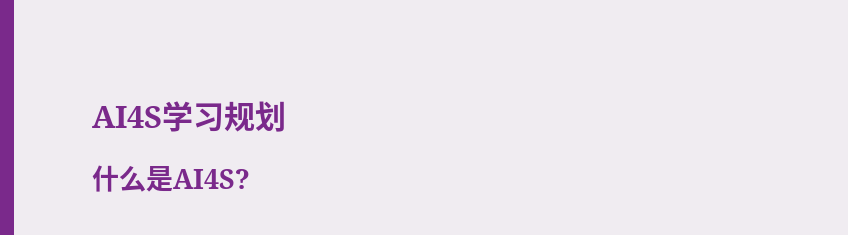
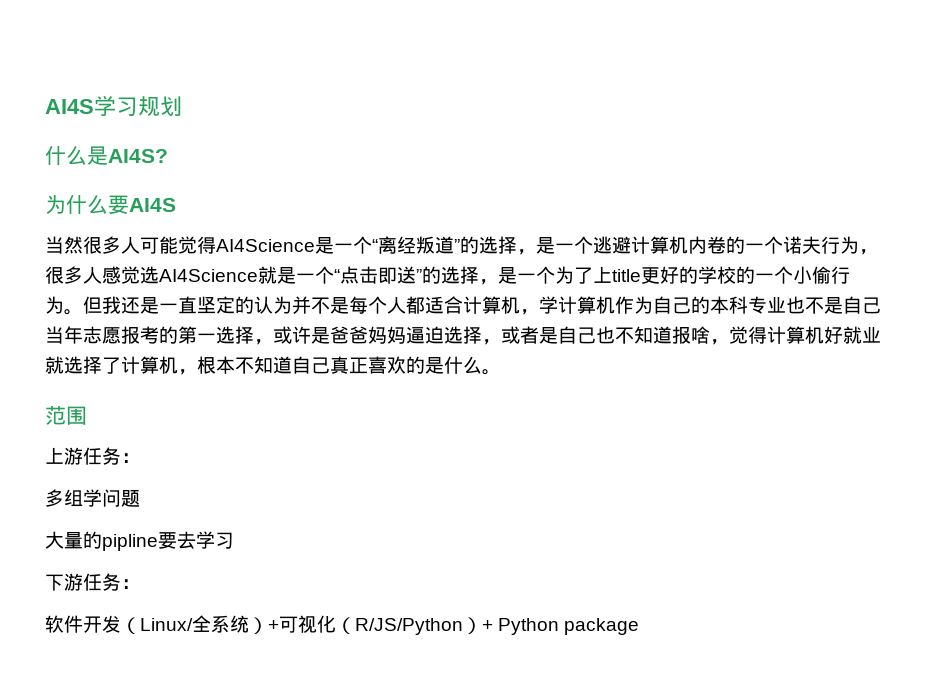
+ 为什么要AI4S
+ 当然很多人可能觉得AI4Science是一个“离经叛道”的选择，是一个逃避计算机内卷的一个诺夫行为，很多人感觉选AI4Science就是一个“点击即送”的选择，是一个为了上title更好的学校的一个小偷行为。但我还是一直坚定的认为并不是每个人都适合计算机，学计算机作为自己的本科专业也不是自己当年志愿报考的第一选择，或许是爸爸妈妈逼迫选择，或者是自己也不知道报啥，觉得计算机好就业就选择了计算机，根本不知道自己真正喜欢的是什么。
+ 范围
+ 上游任务：
+ 多组学问题
+ 大量的pipline要去学习
+ 下游任务：
+ 软件开发（Linux/全系统）+可视化（R/JS/Python）+ Python package

